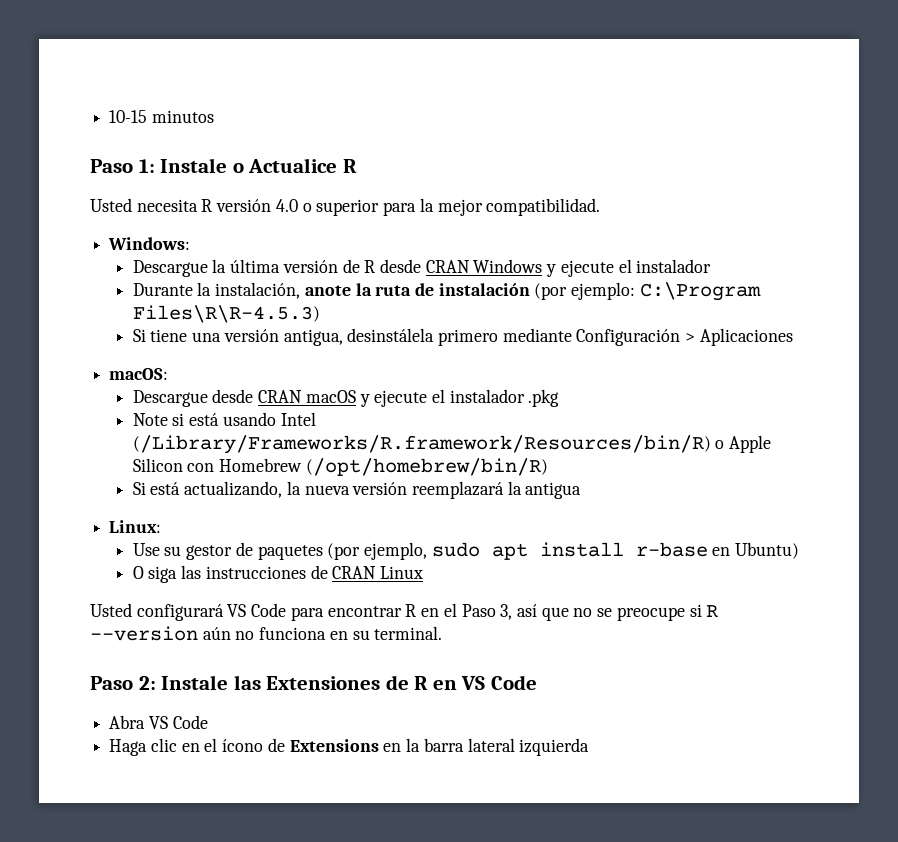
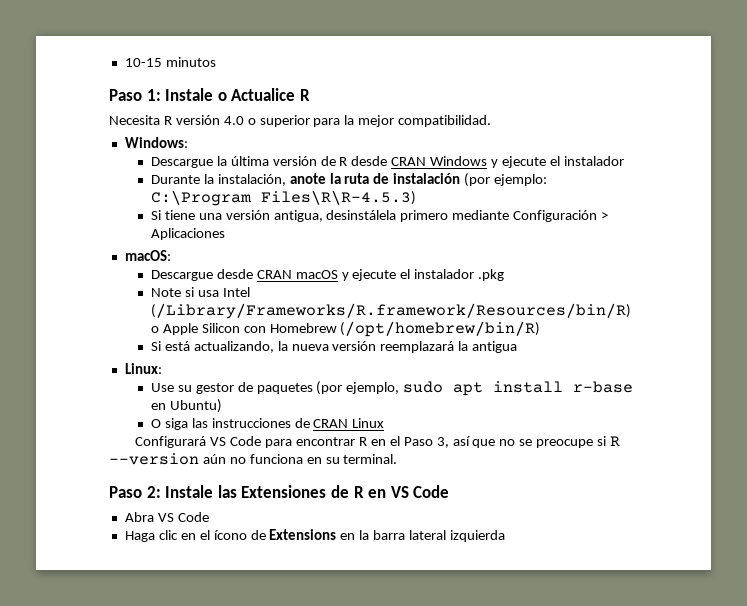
- Usted necesita R versión 4.0 o superior para la mejor compatibilidad.
+ Necesita R versión 4.0 o superior para la mejor compatibilidad.
- Note si está usando Intel (/Library/Frameworks/R.framework/Resources/bin/R) o Apple Silicon con Homebrew (/opt/homebrew/bin/R)
+ Note si usa Intel (/Library/Frameworks/R.framework/Resources/bin/R) o Apple Silicon con Homebrew (/opt/homebrew/bin/R)
- Usted configurará VS Code para encontrar R en el Paso 3, así que no se preocupe si R --version aún no funciona en su terminal.
+ Configurará VS Code para encontrar R en el Paso 3, así que no se preocupe si R --version aún no funciona en su terminal.

